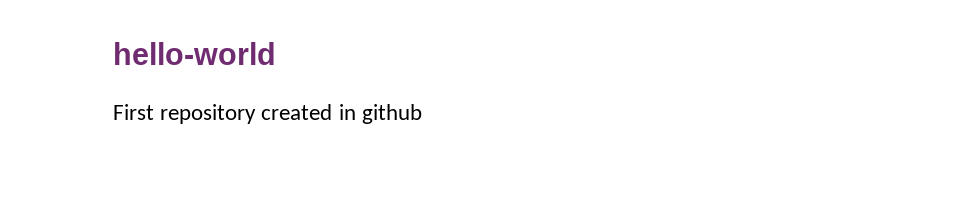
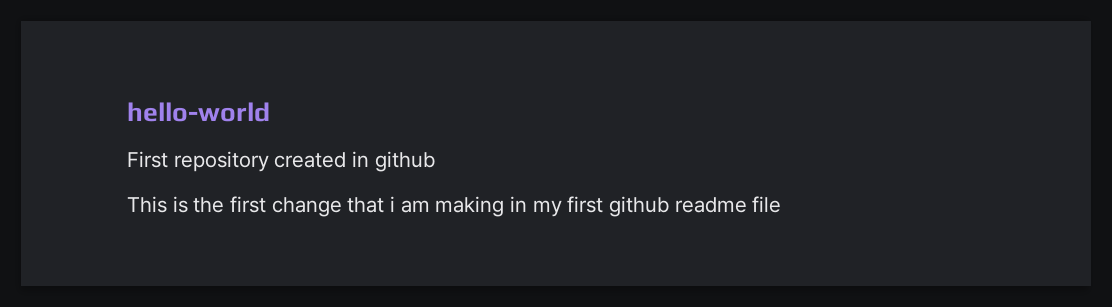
+ This is the first change that i am making in my first github readme file

